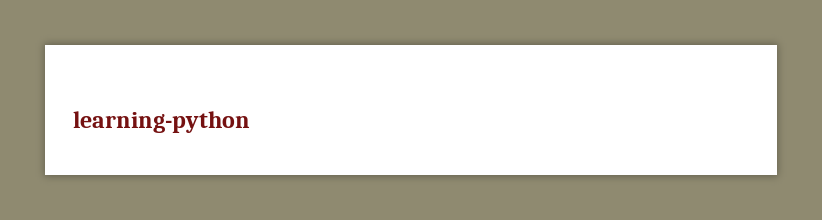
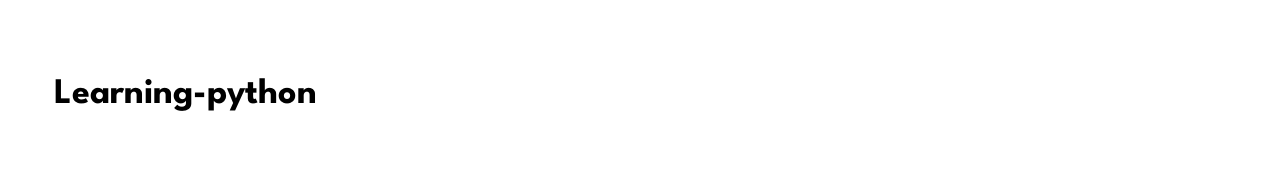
- learning-python
+ Learning-python

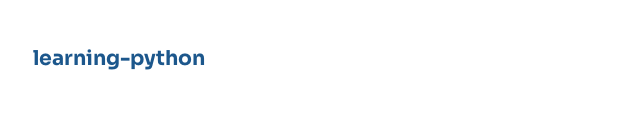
- Learning-python
+ learning-python

